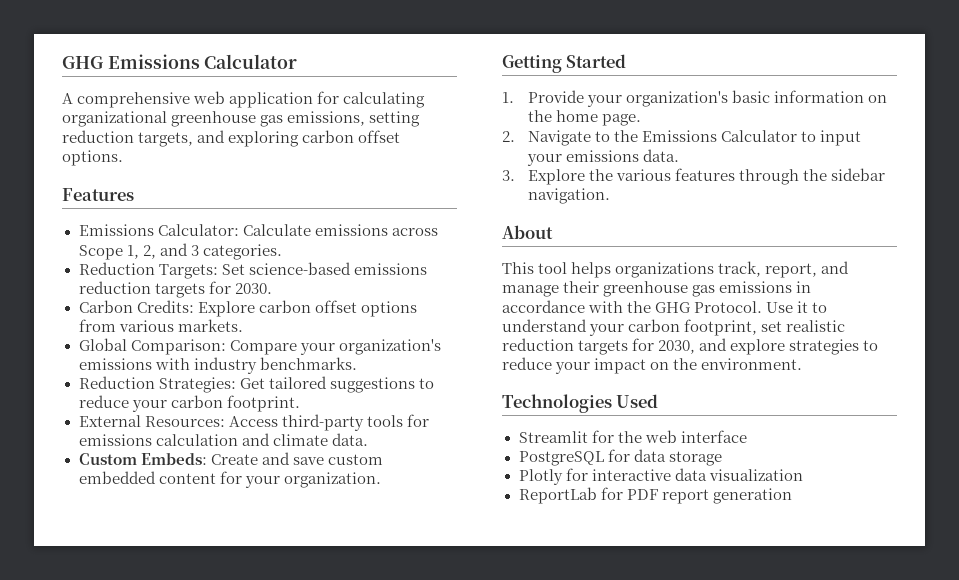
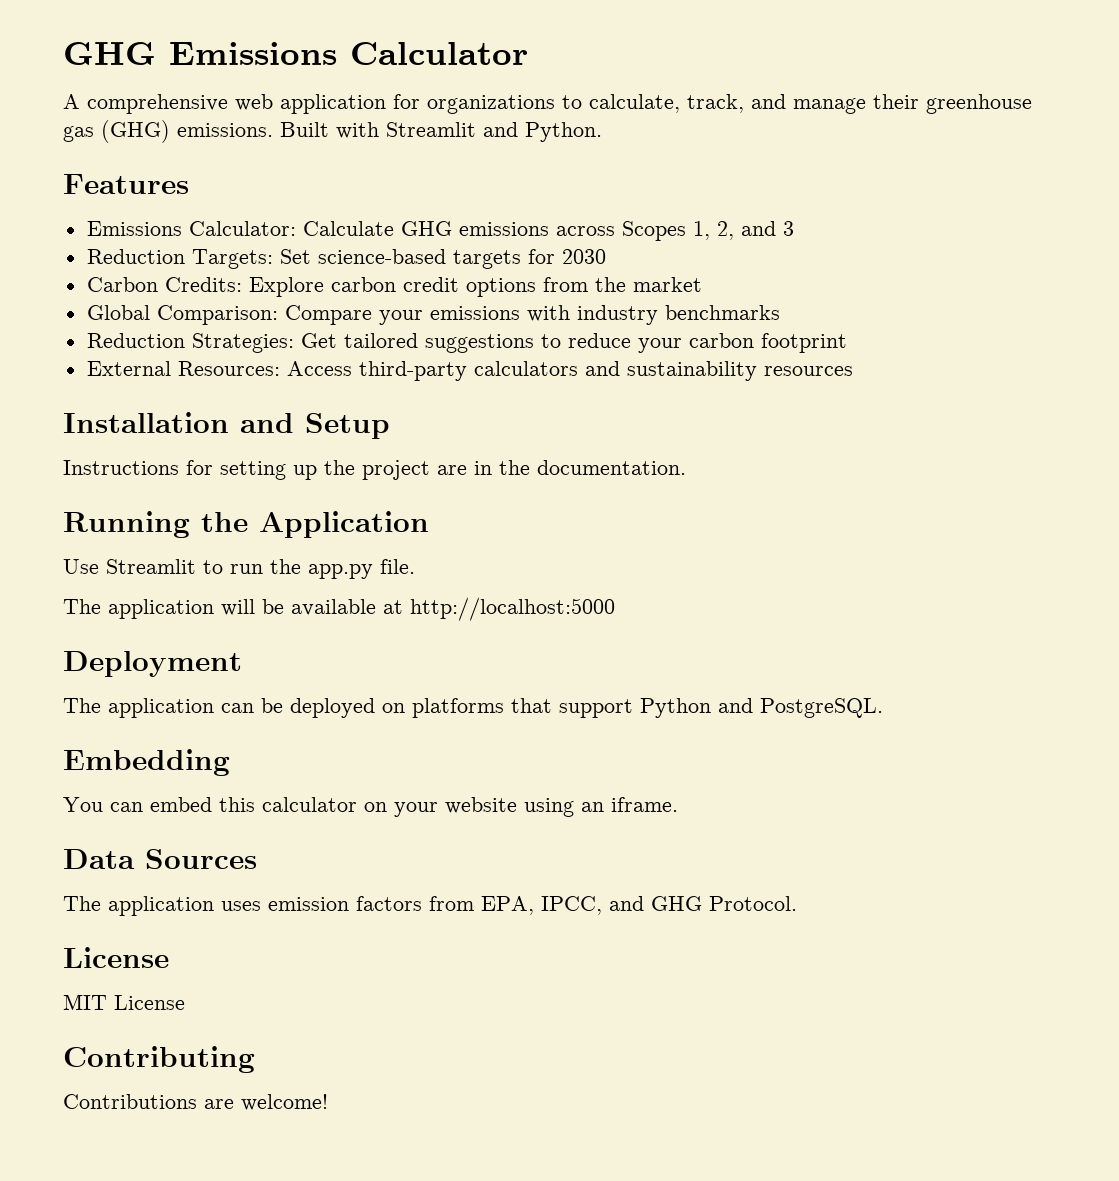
- A comprehensive web application for calculating organizational greenhouse gas emissions, setting reduction targets, and exploring carbon offset options.
+ A comprehensive web application for organizations to calculate, track, and manage their greenhouse gas (GHG) emissions. Built with Streamlit and Python.
- Emissions Calculator: Calculate emissions across Scope 1, 2, and 3 categories.
+ Emissions Calculator: Calculate GHG emissions across Scopes 1, 2, and 3
- Reduction Targets: Set science-based emissions reduction targets for 2030.
+ Reduction Targets: Set science-based targets for 2030
- Carbon Credits: Explore carbon offset options from various markets.
+ Carbon Credits: Explore carbon credit options from the market
- Global Comparison: Compare your organization's emissions with industry benchmarks.
+ Global Comparison: Compare your emissions with industry benchmarks
- Reduction Strategies: Get tailored suggestions to reduce your carbon footprint.
+ Reduction Strategies: Get tailored suggestions to reduce your carbon footprint
- External Resources: Access third-party tools for emissions calculation and climate data.
- Custom Embeds: Create and save custom embedded content for your organization.
- Getting Started
- 1. Provide your organization's basic information on the home page.
- 2. Navigate to the Emissions Calculator to input your emissions data.
- 3. Explore the various features through the sidebar navigation.
- About
- This tool helps organizations track, report, and manage their greenhouse gas emissions in accordance with the GHG Protocol. Use it to understand your carbon footprint, set realistic reduction targets for 2030, and explore strategies to reduce your impact on the environment.
- Technologies Used
- Streamlit for the web interface
- PostgreSQL for data storage
- Plotly for interactive data visualization
- ReportLab for PDF report generation
+ External Resources: Access third-party calculators and sustainability resources
+ Installation and Setup
+ Instructions for setting up the project are in the documentation.
+ Running the Application
+ Use Streamlit to run the app.py file.
+ The application will be available at http://localhost:5000
+ Deployment
+ The application can be deployed on platforms that support Python and PostgreSQL.
+ Embedding
+ You can embed this calculator on your website using an iframe.
+ Data Sources
+ The application uses emission factors from EPA, IPCC, and GHG Protocol.
+ License
+ MIT License
+ Contributing
+ Contributions are welcome!

